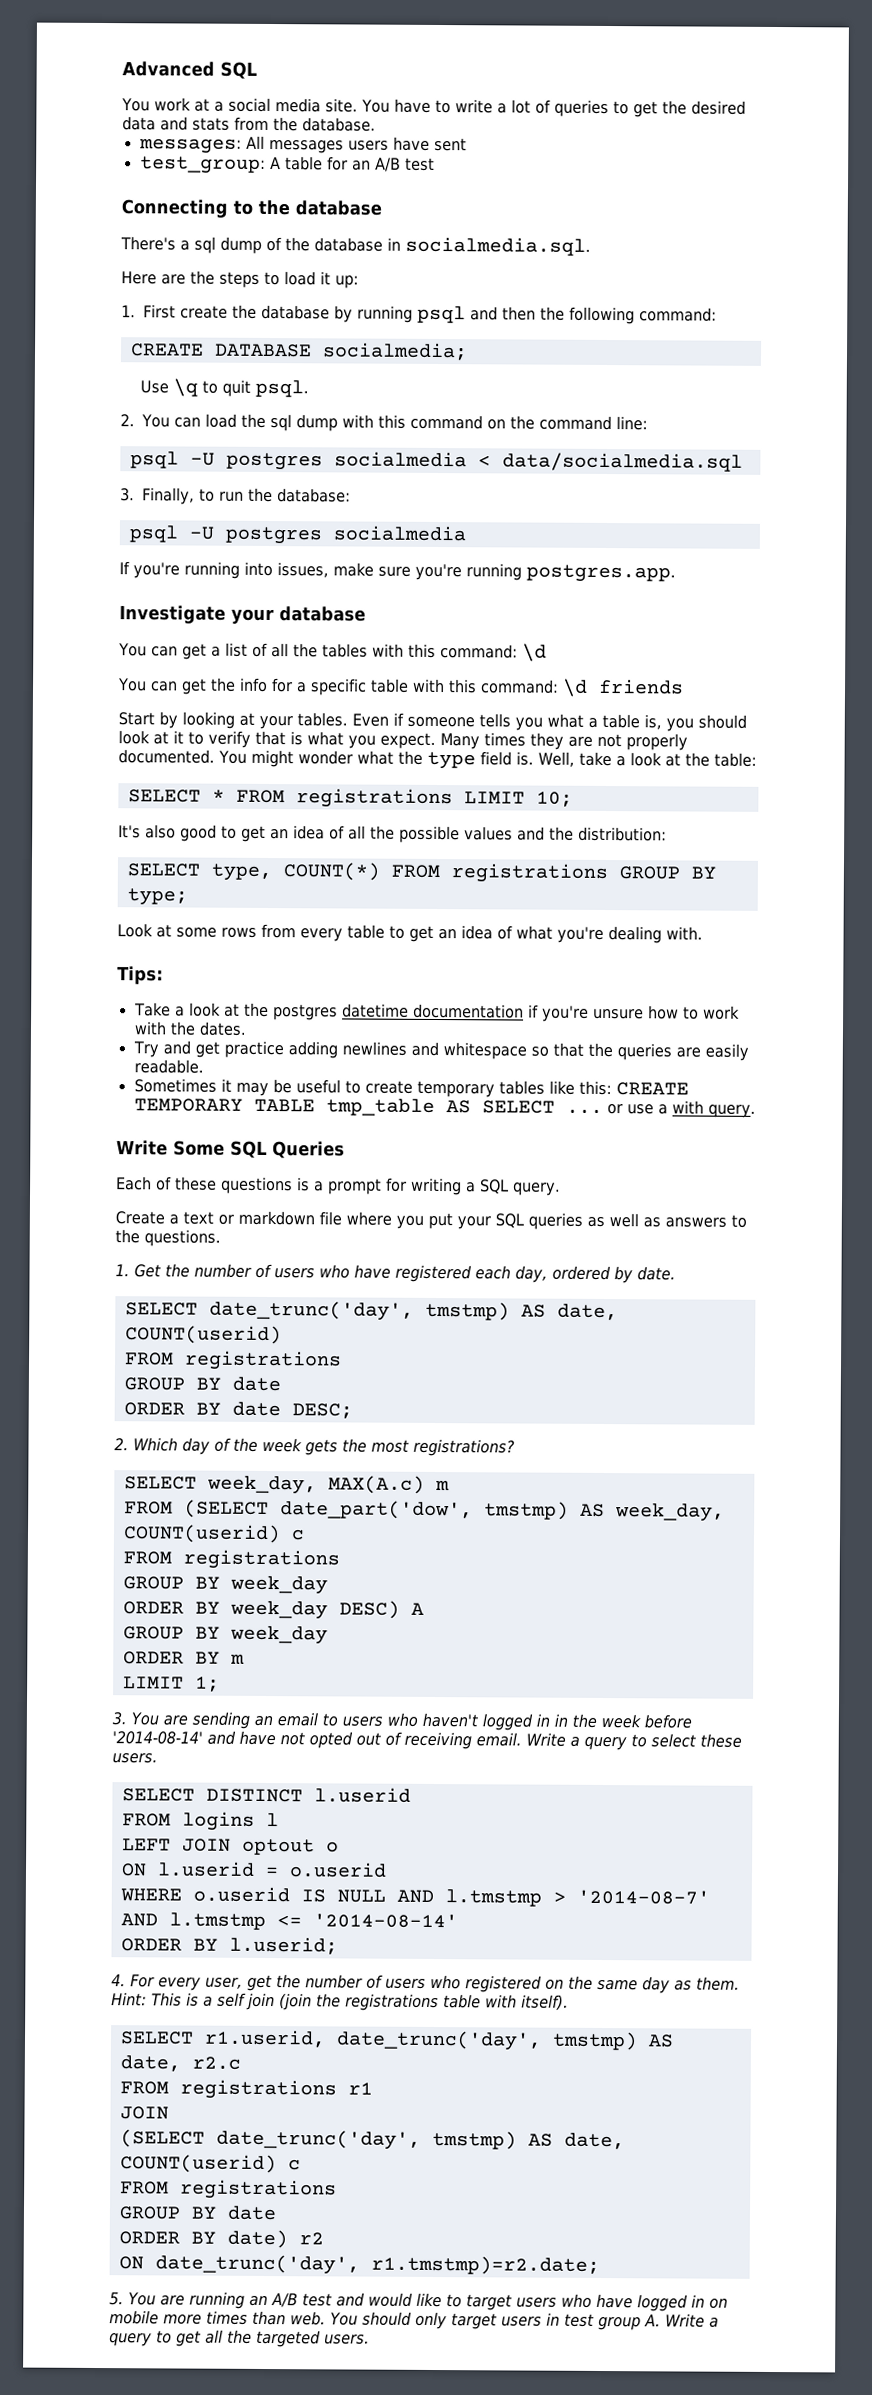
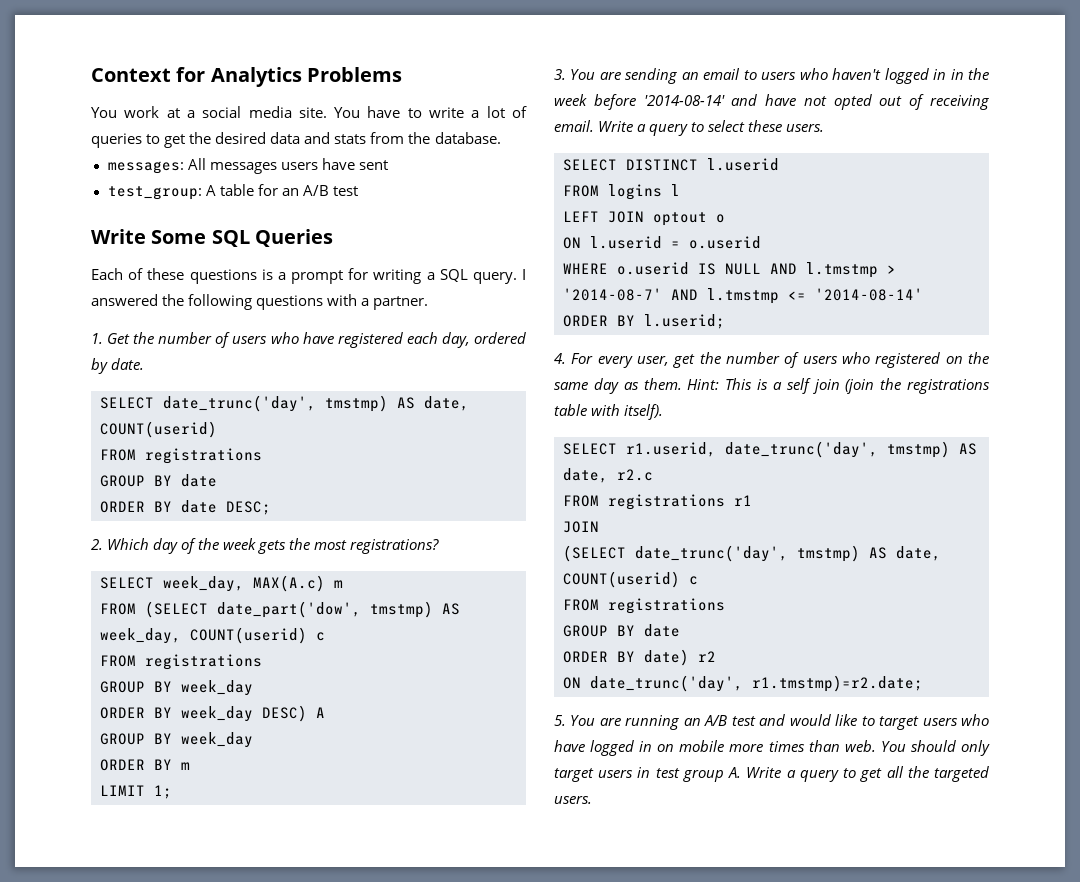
- Advanced SQL
+ Context for Analytics Problems
- Connecting to the database
- There's a sql dump of the database in socialmedia.sql.
- Here are the steps to load it up:
- 1. First create the database by running psql and then the following command:
- CREATE DATABASE socialmedia;
- Use \q to quit psql.
- 2. You can load the sql dump with this command on the command line:
- psql -U postgres socialmedia < data/socialmedia.sql
- 3. Finally, to run the database:
- psql -U postgres socialmedia
- If you're running into issues, make sure you're running postgres.app.
- Investigate your database
- You can get a list of all the tables with this command: \d
- You can get the info for a specific table with this command: \d friends
- Start by looking at your tables. Even if someone tells you what a table is, you should look at it to verify that is what you expect. Many times they are not properly documented. You might wonder what the type field is. Well, take a look at the table:
- SELECT * FROM registrations LIMIT 10;
- It's also good to get an idea of all the possible values and the distribution:
- SELECT type, COUNT(*) FROM registrations GROUP BY type;
- Look at some rows from every table to get an idea of what you're dealing with.
- Tips:
- Take a look at the postgres datetime documentation if you're unsure how to work with the dates.
- Try and get practice adding newlines and whitespace so that the queries are easily readable.
- Sometimes it may be useful to create temporary tables like this: CREATE TEMPORARY TABLE tmp_table AS SELECT ... or use a with query.
- Each of these questions is a prompt for writing a SQL query.
- Create a text or markdown file where you put your SQL queries as well as answers to the questions.
+ Each of these questions is a prompt for writing a SQL query. I answered the following questions with a partner.

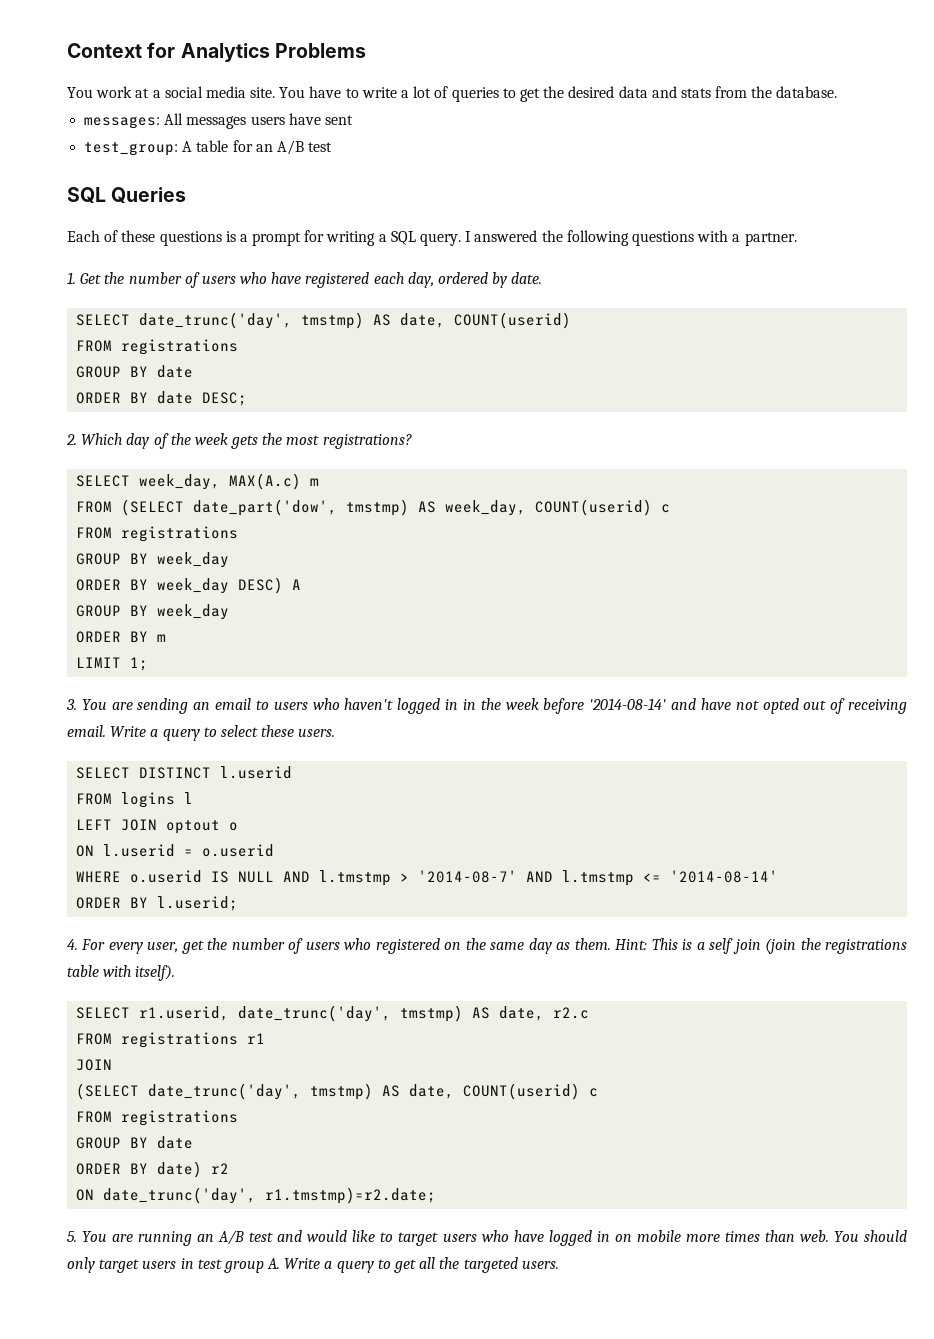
- Write Some SQL Queries
+ SQL Queries

